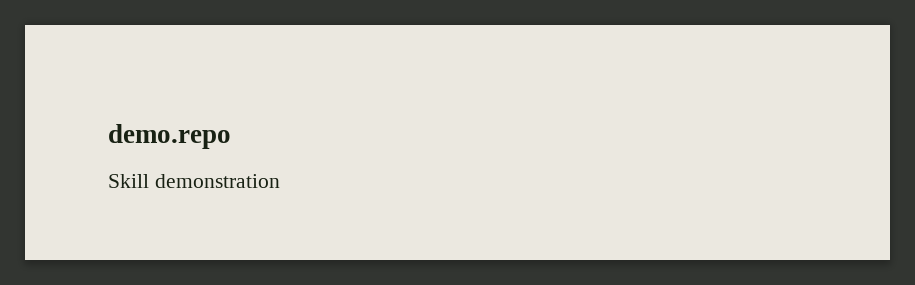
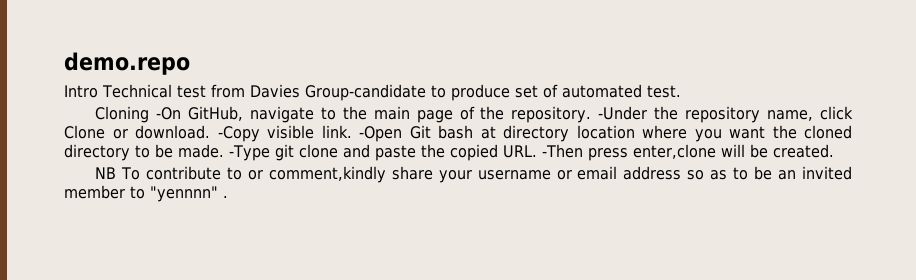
- Skill demonstration
+ Intro Technical test from Davies Group-candidate to produce set of automated test.
+ Cloning -On GitHub, navigate to the main page of the repository. -Under the repository name, click Clone or download. -Copy visible link. -Open Git bash at directory location where you want the cloned directory to be made. -Type git clone and paste the copied URL. -Then press enter,clone will be created.
+ NB To contribute to or comment,kindly share your username or email address so as to be an invited member to "yennnn" .

